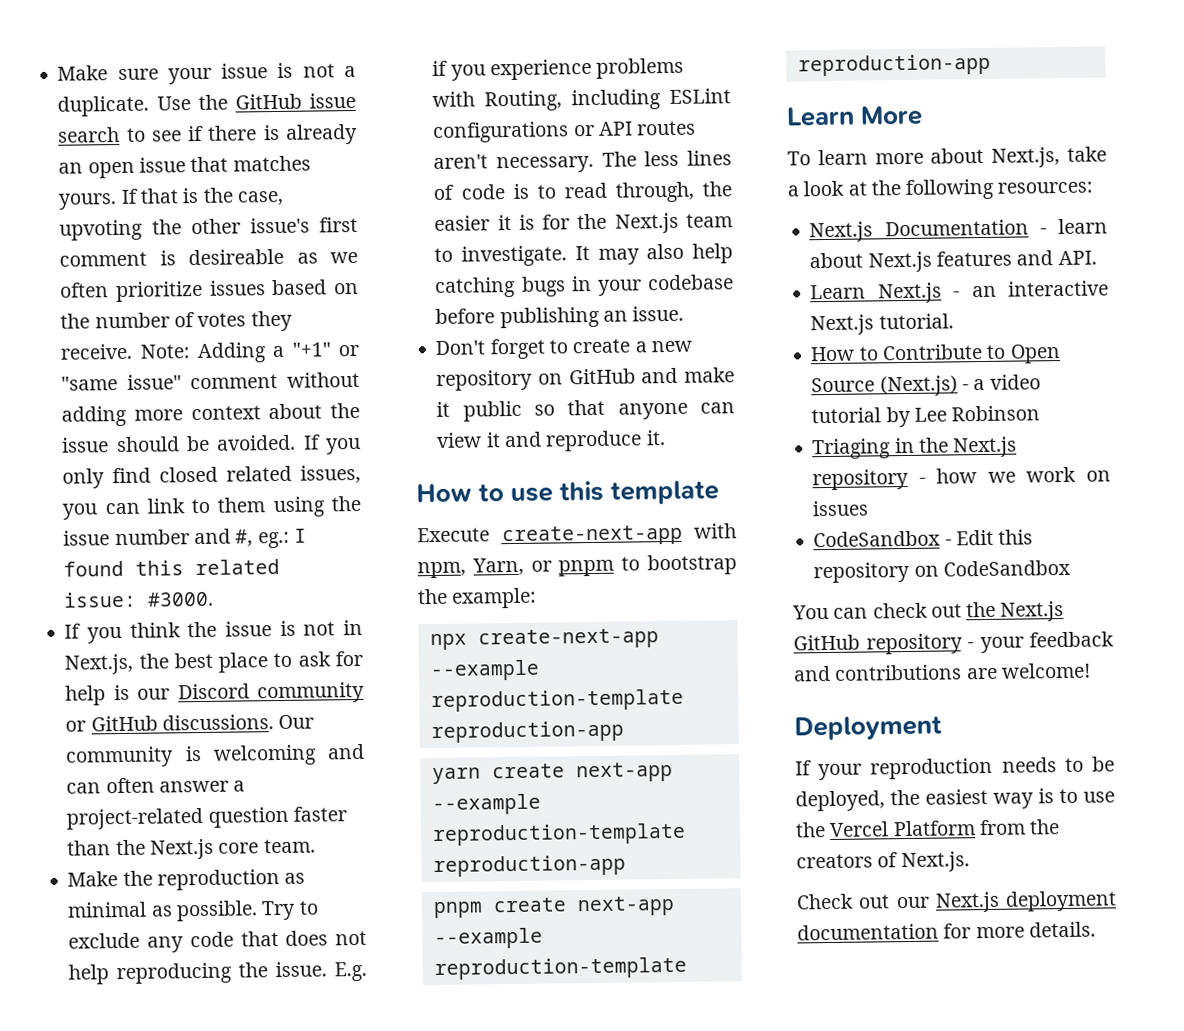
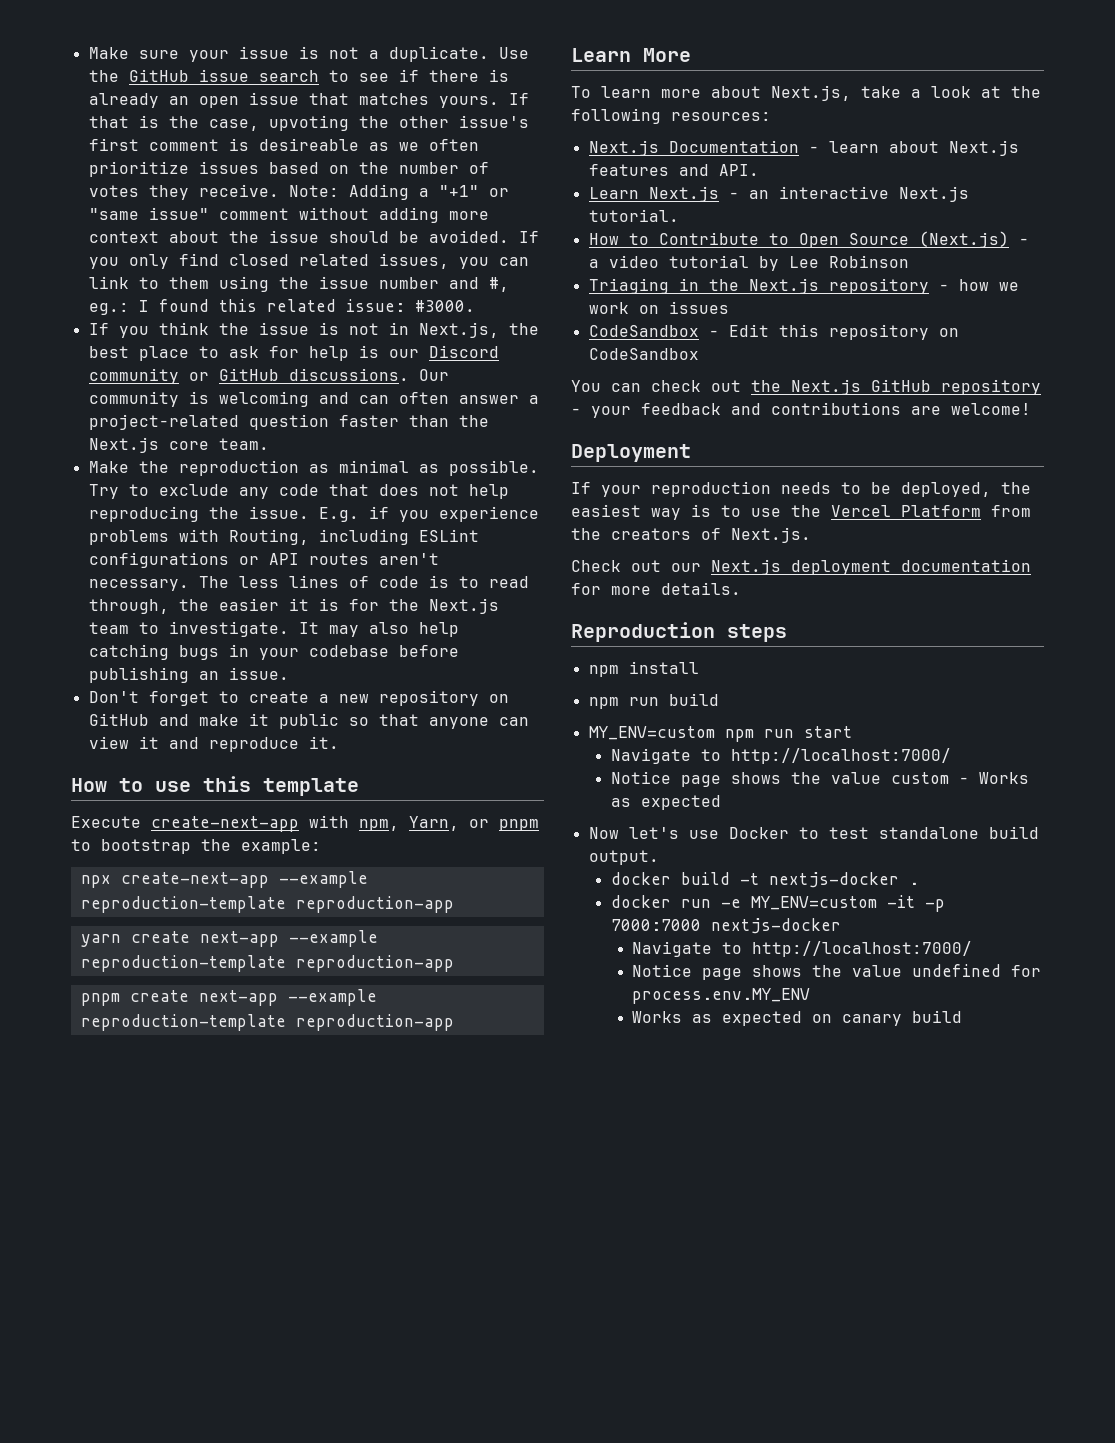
+ Reproduction steps
+ npm install
+ npm run build
+ MY_ENV=custom npm run start
+ Navigate to http://localhost:7000/
+ Notice page shows the value custom - Works as expected
+ Now let's use Docker to test standalone build output.
+ docker build -t nextjs-docker .
+ docker run -e MY_ENV=custom -it -p 7000:7000 nextjs-docker
+ Navigate to http://localhost:7000/
+ Notice page shows the value undefined for process.env.MY_ENV
+ Works as expected on canary build

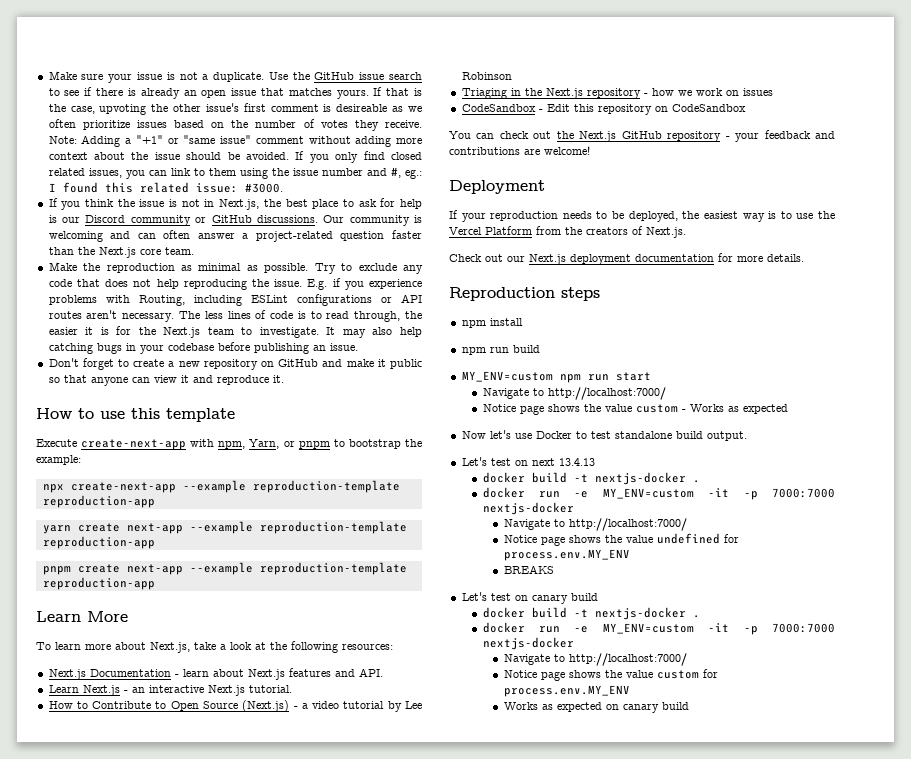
+ Let's test on next 13.4.13
+ BREAKS
+ Let's test on canary build
+ docker build -t nextjs-docker .
+ docker run -e MY_ENV=custom -it -p 7000:7000 nextjs-docker
+ Navigate to http://localhost:7000/
+ Notice page shows the value custom for process.env.MY_ENV

